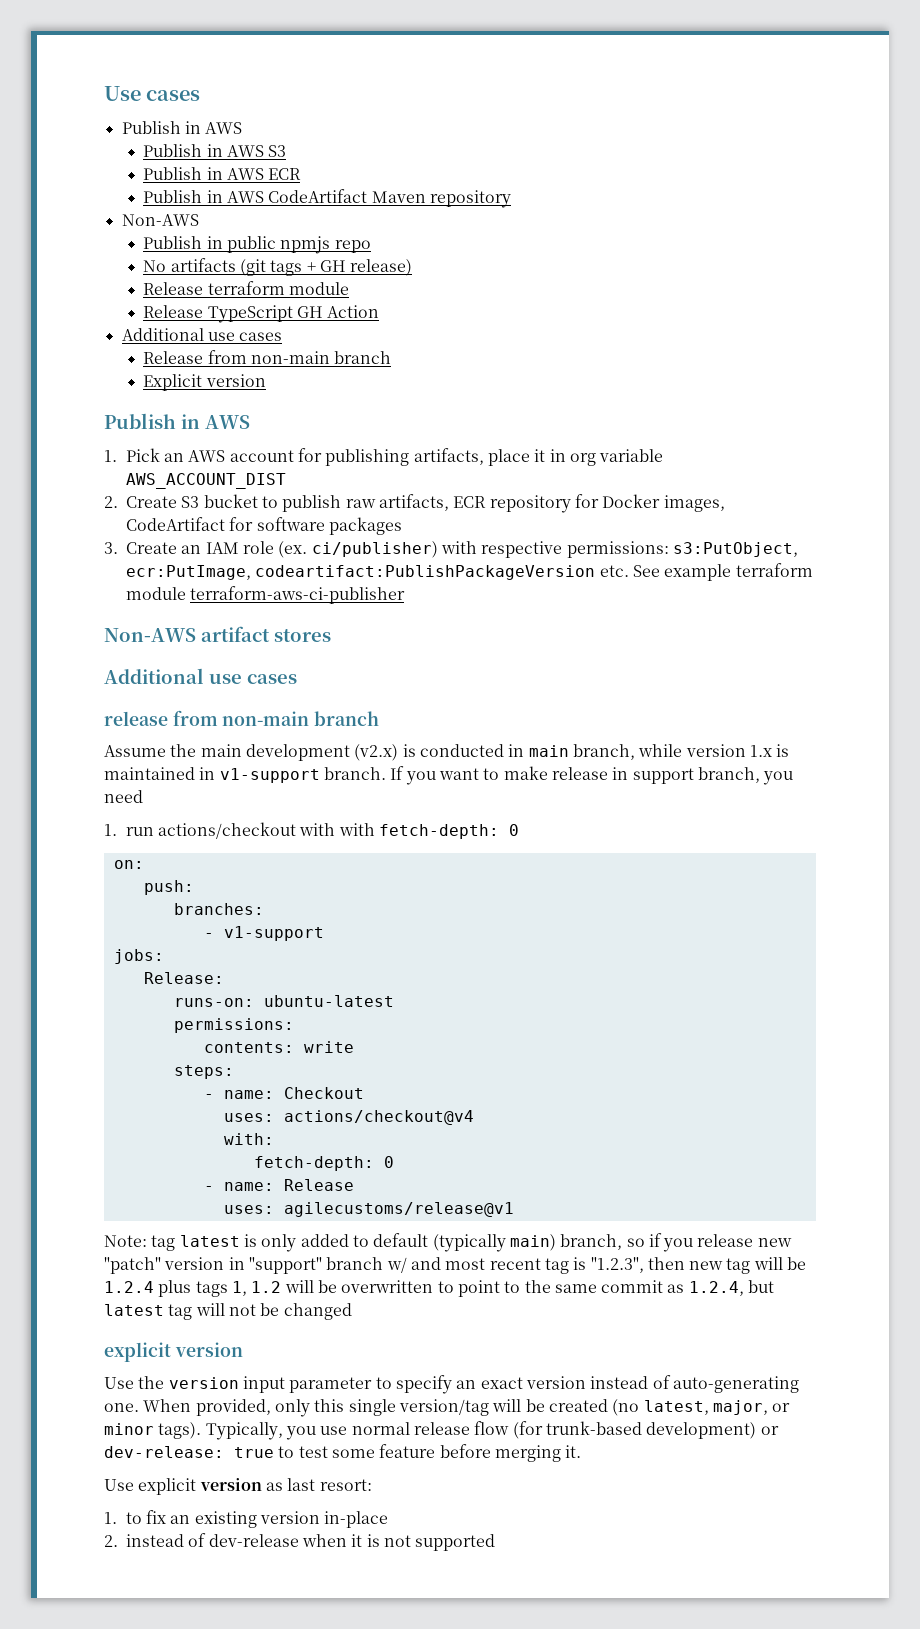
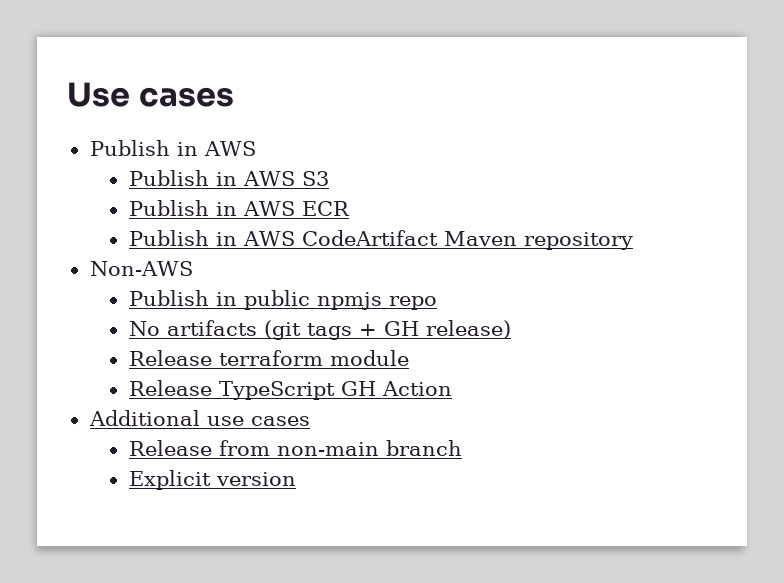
  Explicit version
- Publish in AWS
- 1. Pick an AWS account for publishing artifacts, place it in org variable AWS_ACCOUNT_DIST
- 2. Create S3 bucket to publish raw artifacts, ECR repository for Docker images, CodeArtifact for software packages
- 3. Create an IAM role (ex. ci/publisher) with respective permissions: s3:PutObject, ecr:PutImage, codeartifact:PublishPackageVersion etc. See example terraform module terraform-aws-ci-publisher
- Non-AWS artifact stores
- Additional use cases
- release from non-main branch
- Assume the main development (v2.x) is conducted in main branch, while version 1.x is maintained in v1-support branch. If you want to make release in support branch, you need
- 1. run actions/checkout with with fetch-depth: 0
- on:
- push:
- branches:
- - v1-support
- jobs:
- Release:
- runs-on: ubuntu-latest
- permissions:
- contents: write
- steps:
- - name: Checkout
- uses: actions/checkout@v4
- with:
- fetch-depth: 0
- - name: Release
- uses: agilecustoms/release@v1
- Note: tag latest is only added to default (typically main) branch, so if you release new "patch" version in "support" branch w/ and most recent tag is "1.2.3", then new tag will be 1.2.4 plus tags 1, 1.2 will be overwritten to point to the same commit as 1.2.4, but latest tag will not be changed
- explicit version
- Use the version input parameter to specify an exact version instead of auto-generating one. When provided, only this single version/tag will be created (no latest, major, or minor tags). Typically, you use normal release flow (for trunk-based development) or dev-release: true to test some feature before merging it.
- Use explicit version as last resort:
- 1. to fix an existing version in-place
- 2. instead of dev-release when it is not supported

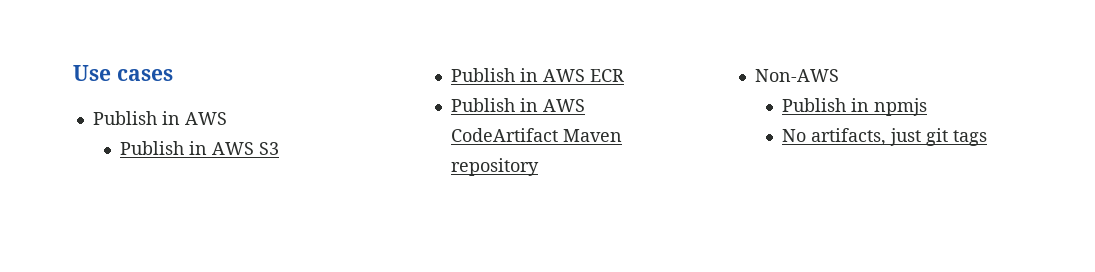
- Publish in public npmjs repo
+ Publish in npmjs
- No artifacts (git tags + GH release)
- Release terraform module
- Release TypeScript GH Action
- Additional use cases
- Release from non-main branch
- Explicit version
+ No artifacts, just git tags

